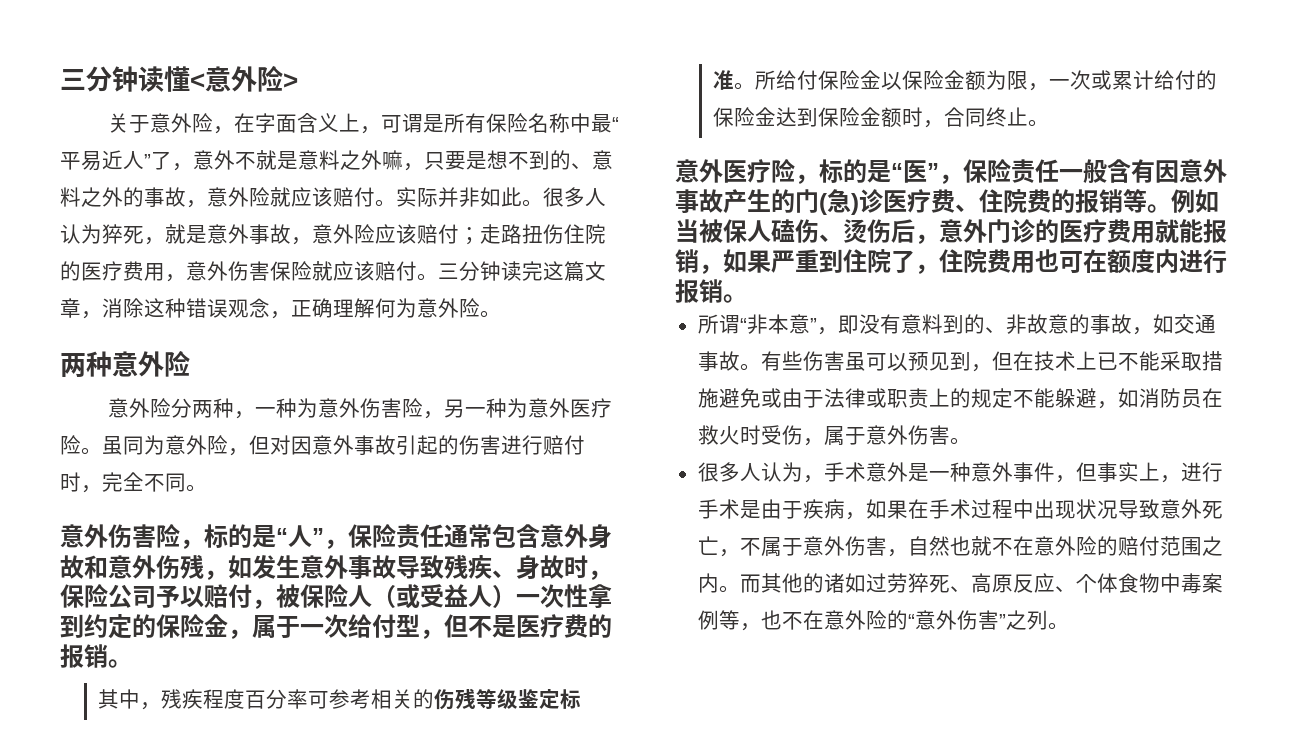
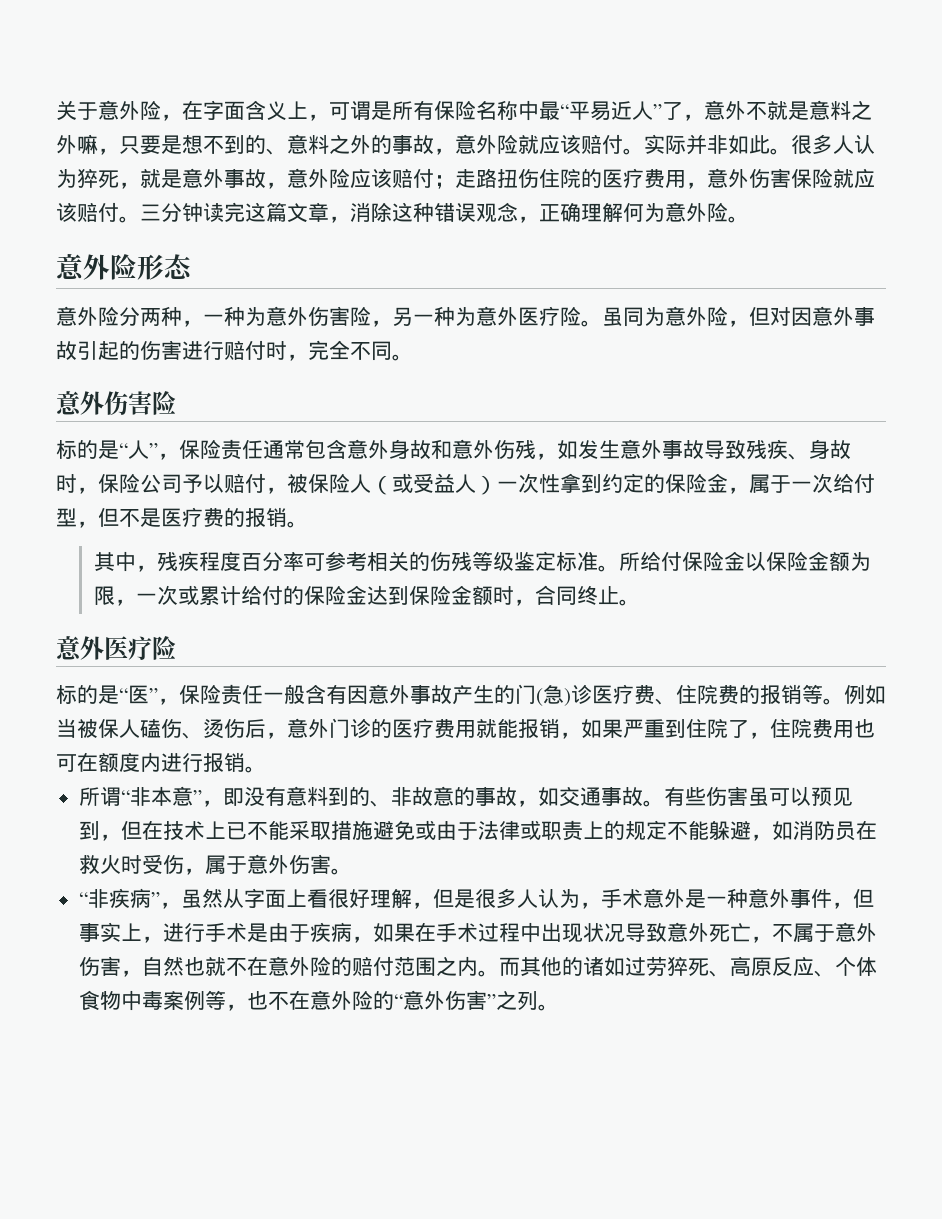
- 三分钟读懂<意外险>
- 两种意外险
+ 意外险形态
  虽同为意外险，但对因意外事故引起的伤害进行赔付时，完全不同。
- 意外伤害险，标的是“人”，保险责任通常包含意外身故和意外伤残，如发生意外事故导致残疾、身故时，保险公司予以赔付，被保险人（或受益人）一次性拿到约定的保险金，属于一次给付型，但不是医疗费的报销。
+ 意外伤害险
+ 标的是“人”，保险责任通常包含意外身故和意外伤残，如发生意外事故导致残疾、身故时，保险公司予以赔付，被保险人（或受益人）一次性拿到约定的保险金，属于一次给付型，但不是医疗费的报销。
  所给付保险金以保险金额为限，一次或累计给付的保险金达到保险金额时，合同终止。
- 意外医疗险，标的是“医”，保险责任一般含有因意外事故产生的门(急)诊医疗费、住院费的报销等。
+ 意外医疗险
+ 标的是“医”，保险责任一般含有因意外事故产生的门(急)诊医疗费、住院费的报销等。
- 很多人认为，手术意外是一种意外事件，但事实上，进行手术是由于疾病，如果在手术过程中出现状况导致意外死亡，不属于意外伤害，自然也就不在意外险的赔付范围之内。
+ “非疾病”，虽然从字面上看很好理解，但是很多人认为，手术意外是一种意外事件，但事实上，进行手术是由于疾病，如果在手术过程中出现状况导致意外死亡，不属于意外伤害，自然也就不在意外险的赔付范围之内。

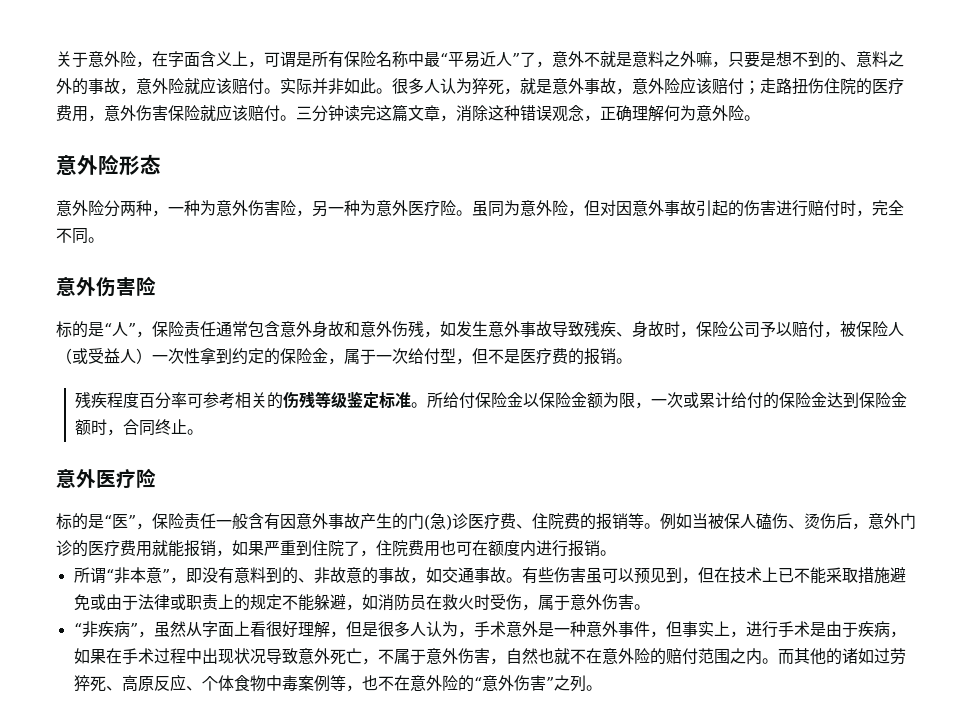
- 其中，残疾程度百分率可参考相关的伤残等级鉴定标准。
+ 残疾程度百分率可参考相关的伤残等级鉴定标准。

